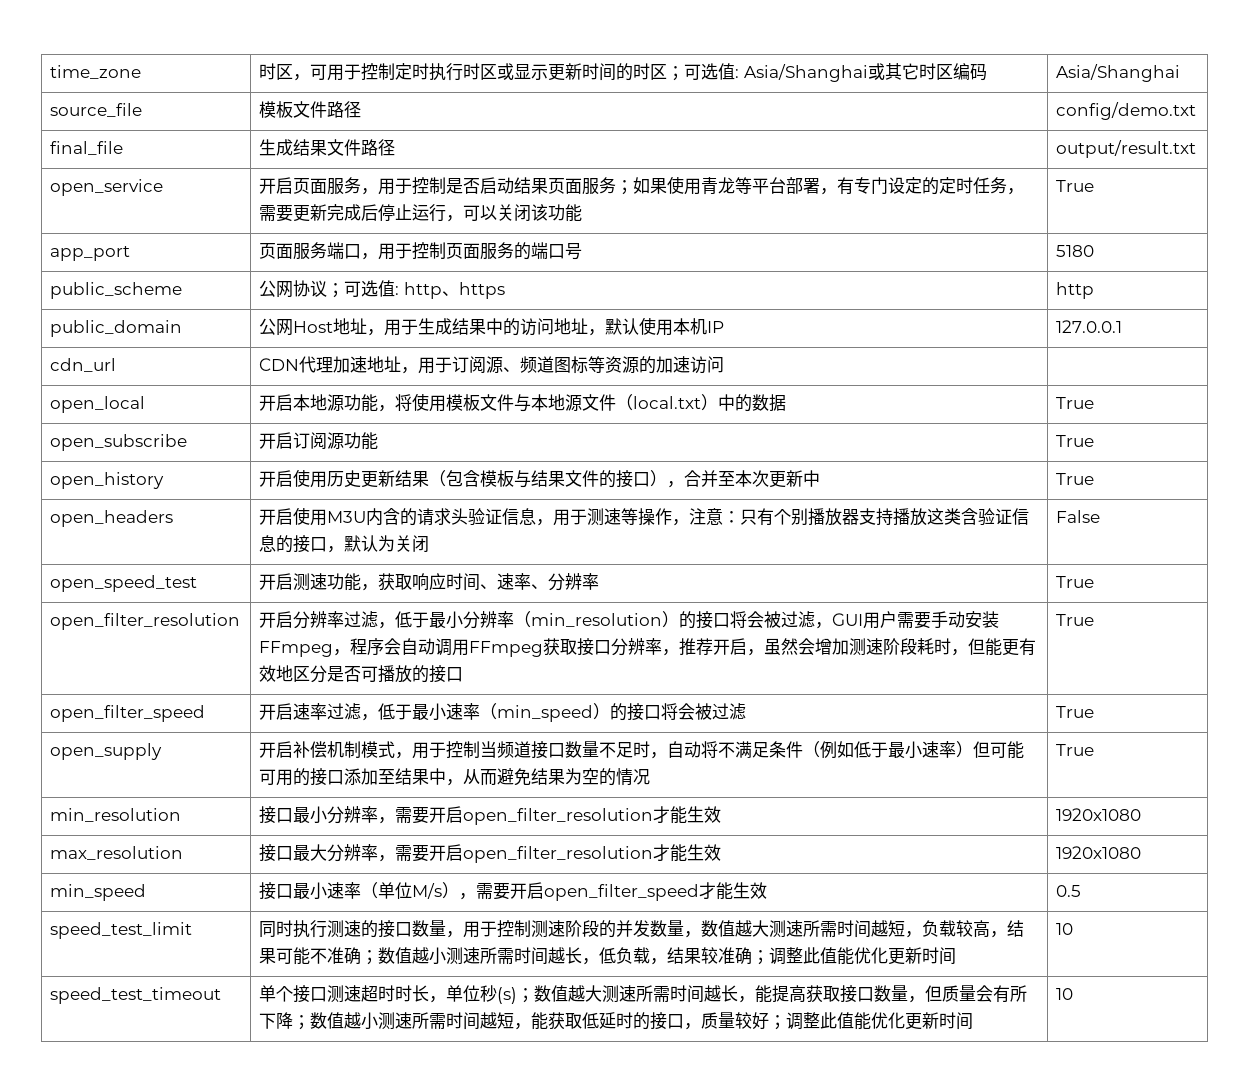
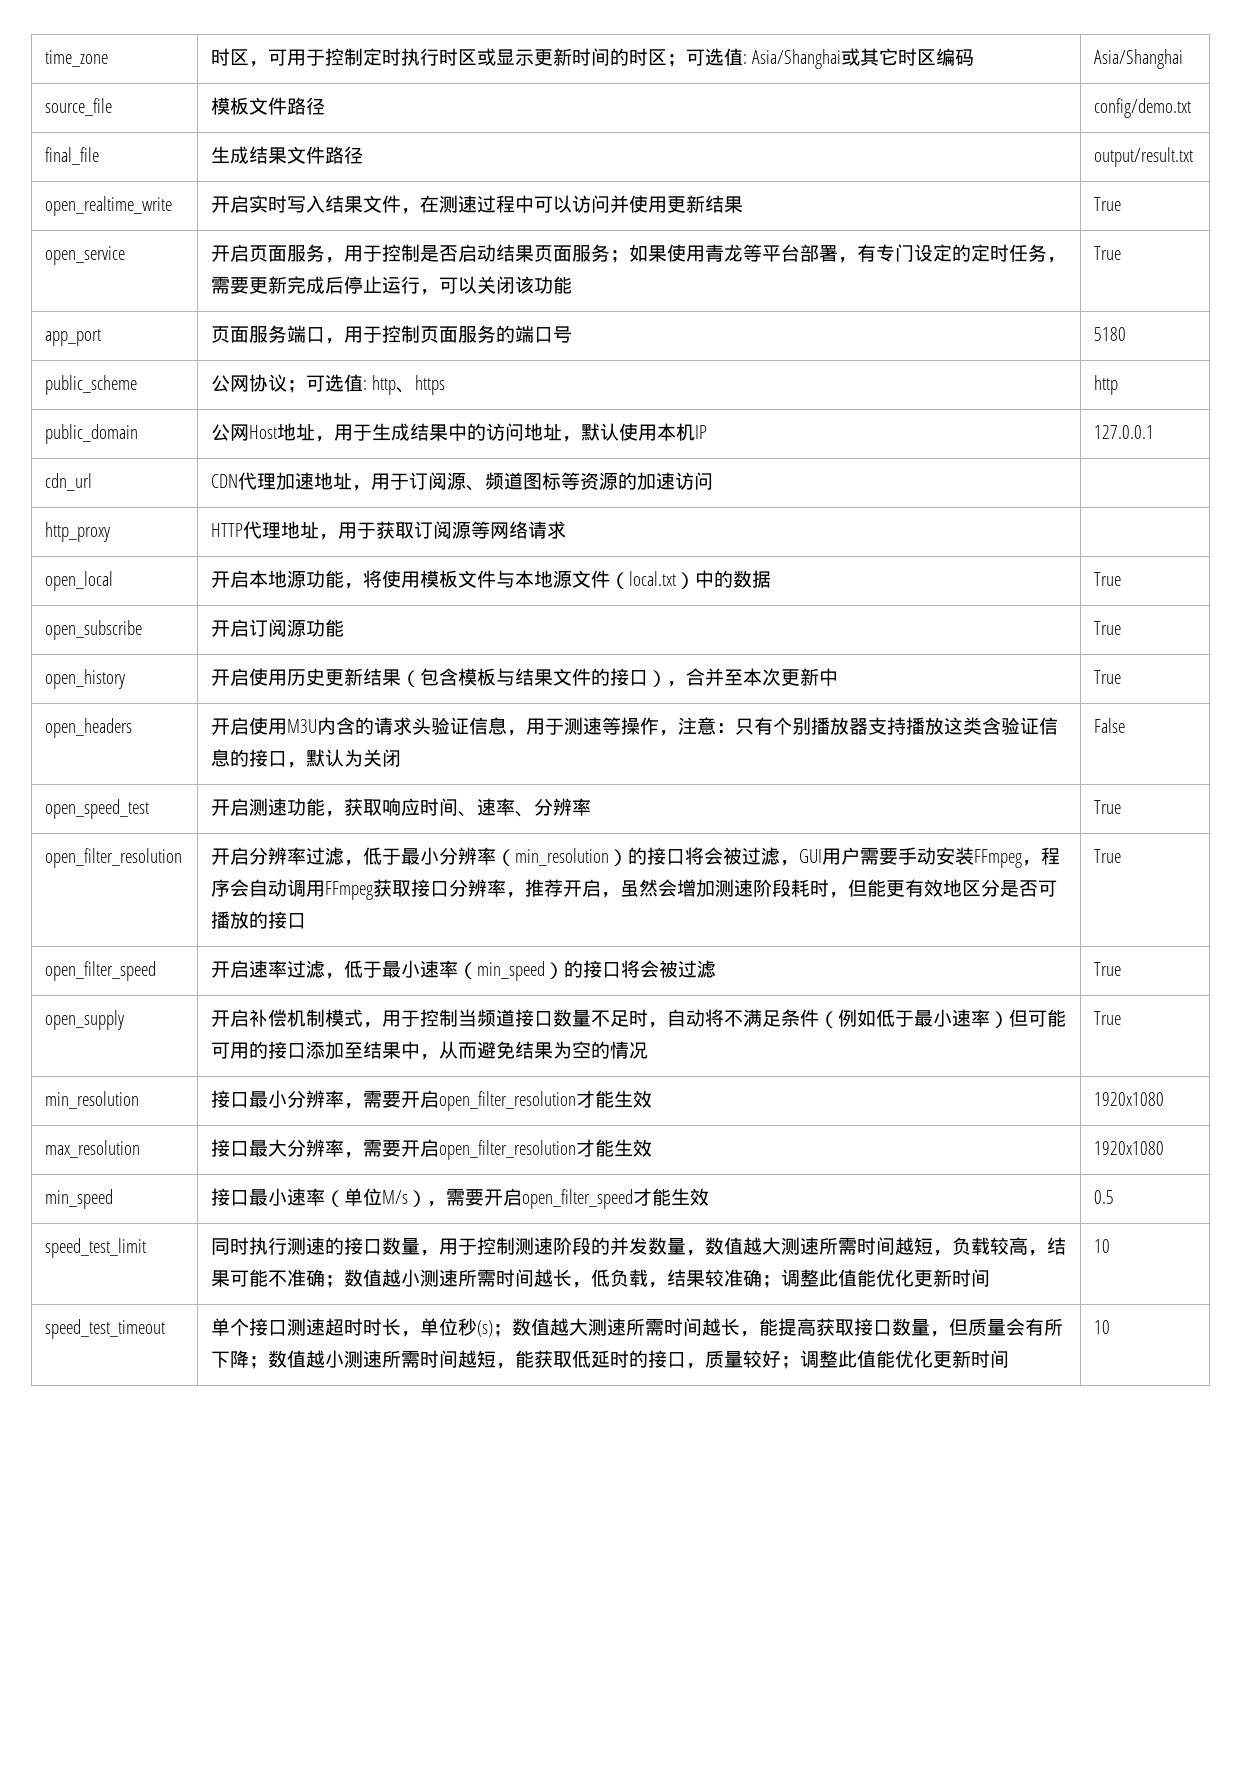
+ open_realtime_write | 开启实时写入结果文件，在测速过程中可以访问并使用更新结果 | True
+ http_proxy | HTTP代理地址，用于获取订阅源等网络请求 |

